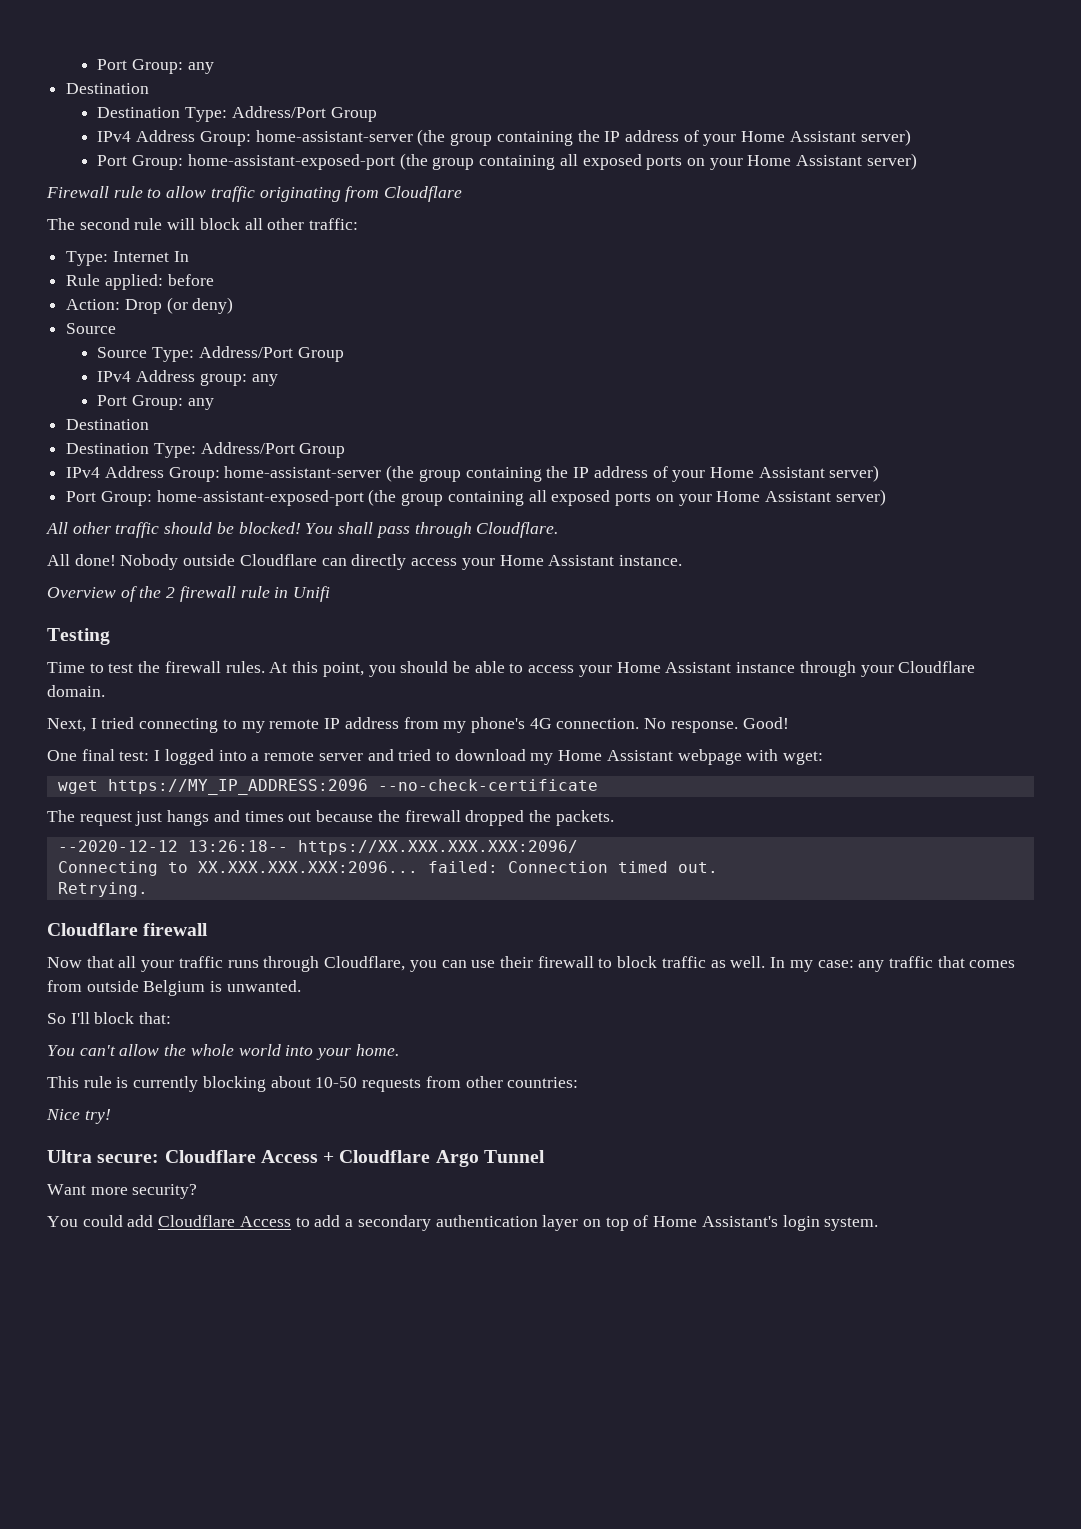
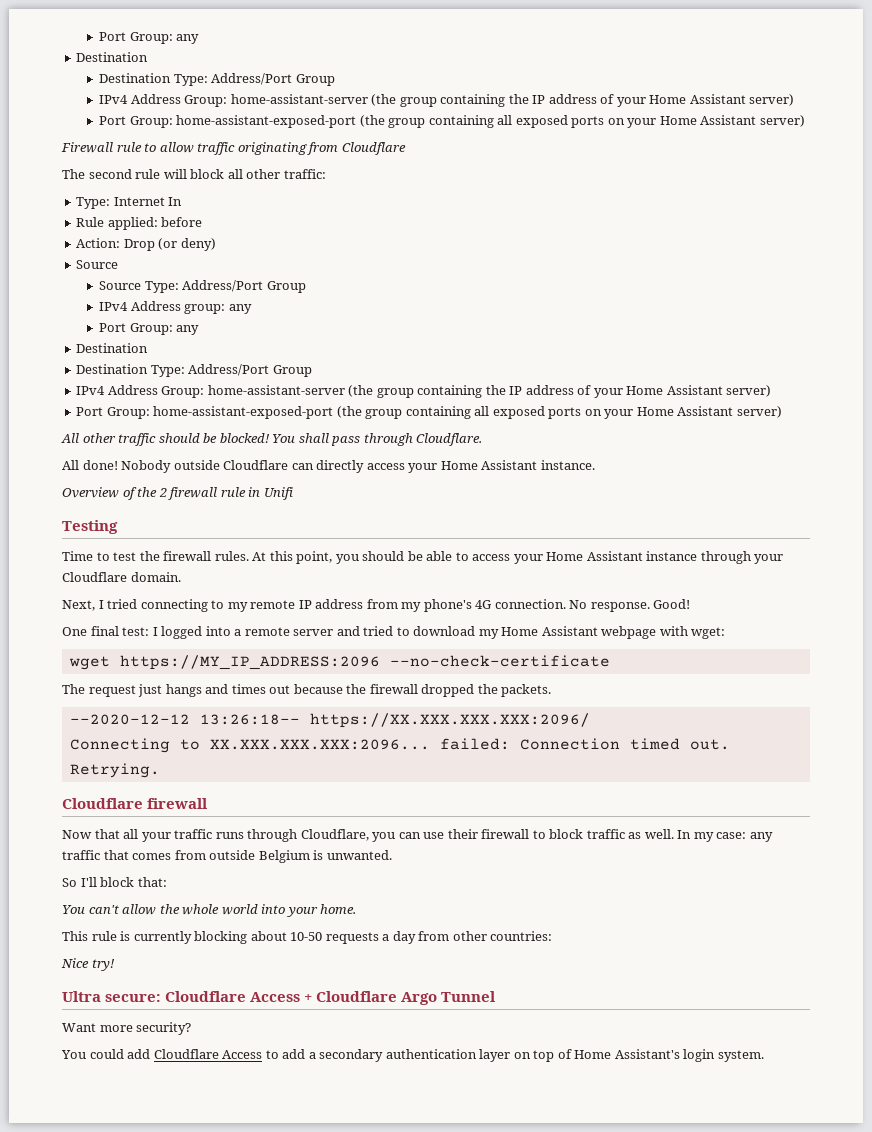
- This rule is currently blocking about 10-50 requests from other countries:
+ This rule is currently blocking about 10-50 requests a day from other countries:

